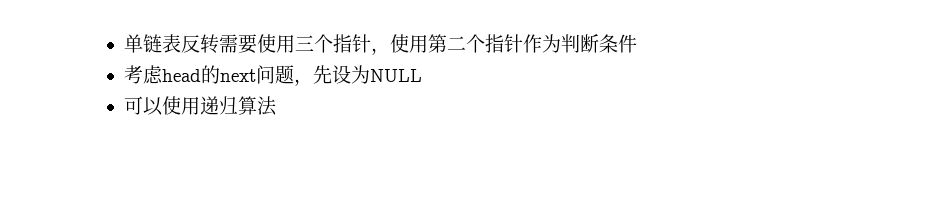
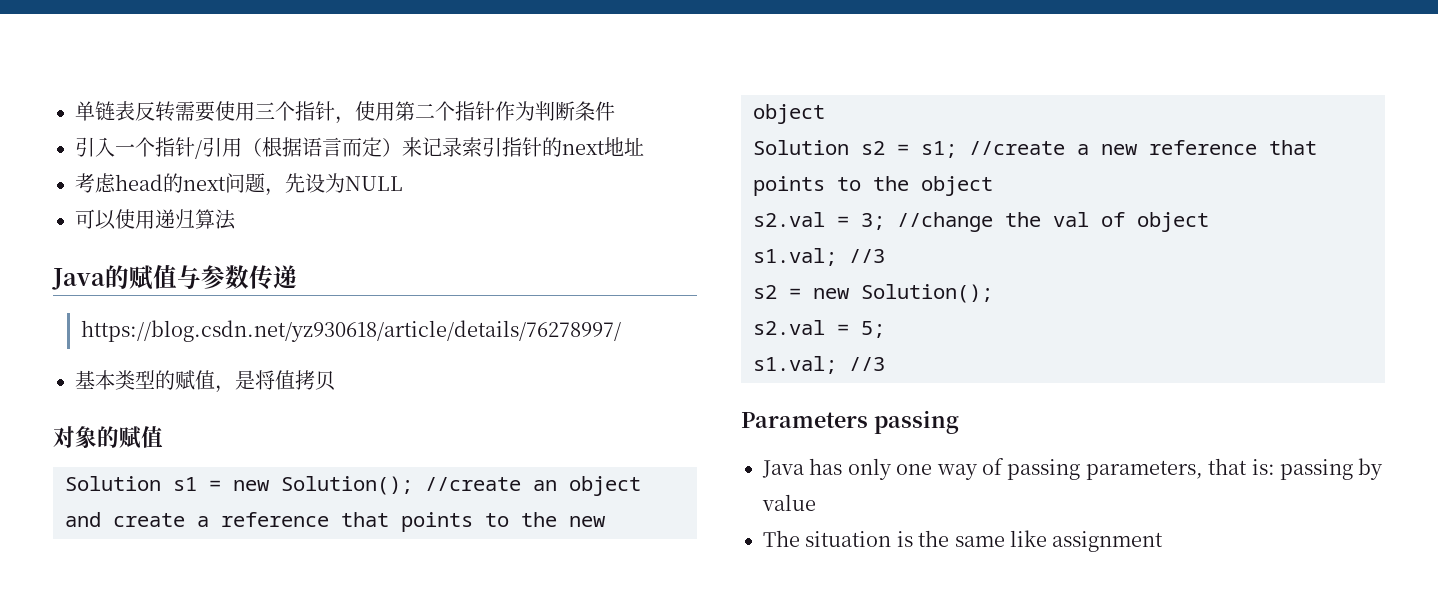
+ 引入一个指针/引用（根据语言而定）来记录索引指针的next地址
+ Java的赋值与参数传递
+ https://blog.csdn.net/yz930618/article/details/76278997/
+ 基本类型的赋值，是将值拷贝
+ 对象的赋值
+ Solution s1 = new Solution(); //create an object and create a reference that points to the new object
+ Solution s2 = s1; //create a new reference that points to the object
+ s2.val = 3; //change the val of object
+ s1.val; //3
+ s2 = new Solution();
+ s2.val = 5;
+ s1.val; //3
+ Parameters passing
+ Java has only one way of passing parameters, that is: passing by value
+ The situation is the same like assignment

